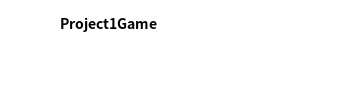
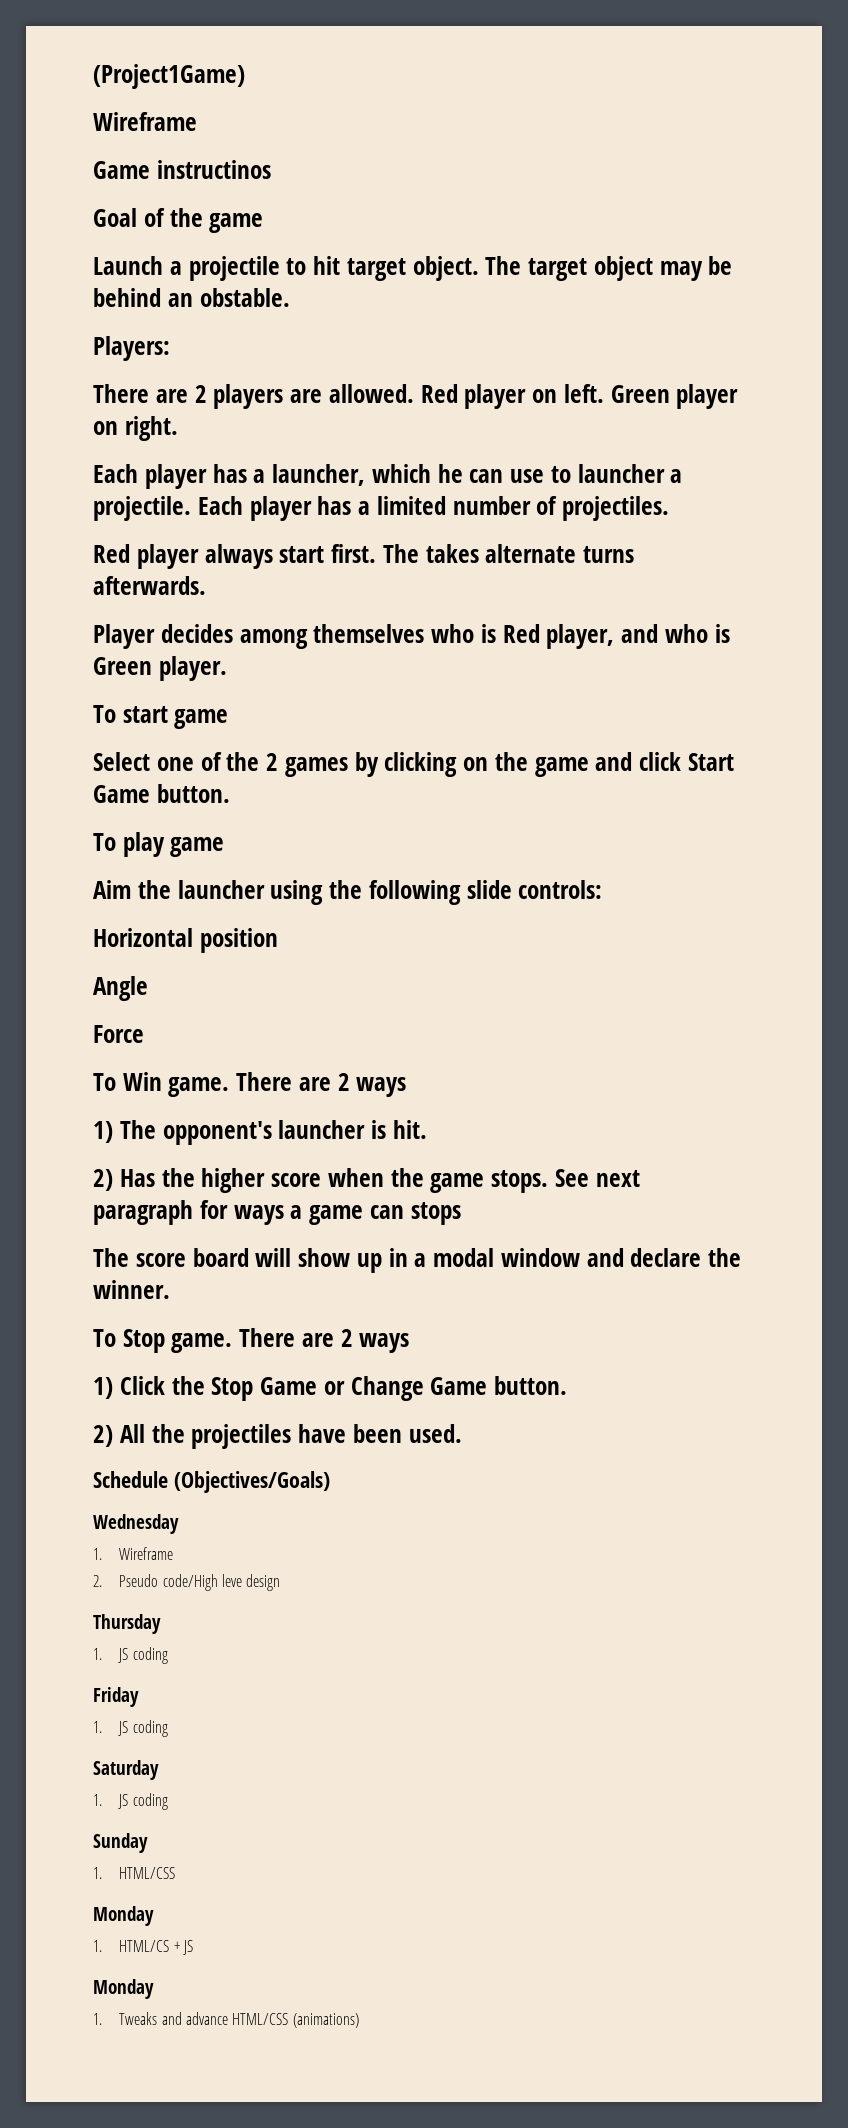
- Project1Game
+ (Project1Game)
+ Wireframe
+ Game instructinos
+ Goal of the game
+ Launch a projectile to hit target object. The target object may be behind an obstable.
+ Players:
+ There are 2 players are allowed. Red player on left. Green player on right.
+ Each player has a launcher, which he can use to launcher a projectile. Each player has a limited number of projectiles.
+ Red player always start first. The takes alternate turns afterwards.
+ Player decides among themselves who is Red player, and who is Green player.
+ To start game
+ Select one of the 2 games by clicking on the game and click Start Game button.
+ To play game
+ Aim the launcher using the following slide controls:
+ Horizontal position
+ Angle
+ Force
+ To Win game. There are 2 ways
+ 1) The opponent's launcher is hit.
+ 2) Has the higher score when the game stops. See next paragraph for ways a game can stops
+ The score board will show up in a modal window and declare the winner.
+ To Stop game. There are 2 ways
+ 1) Click the Stop Game or Change Game button.
+ 2) All the projectiles have been used.
+ Schedule (Objectives/Goals)
+ Wednesday
+ 1. Wireframe
+ 2. Pseudo code/High leve design
+ Thursday
+ 1. JS coding
+ Friday
+ 1. JS coding
+ Saturday
+ 1. JS coding
+ Sunday
+ 1. HTML/CSS
+ Monday
+ 1. HTML/CS + JS
+ Monday
+ 1. Tweaks and advance HTML/CSS (animations)

